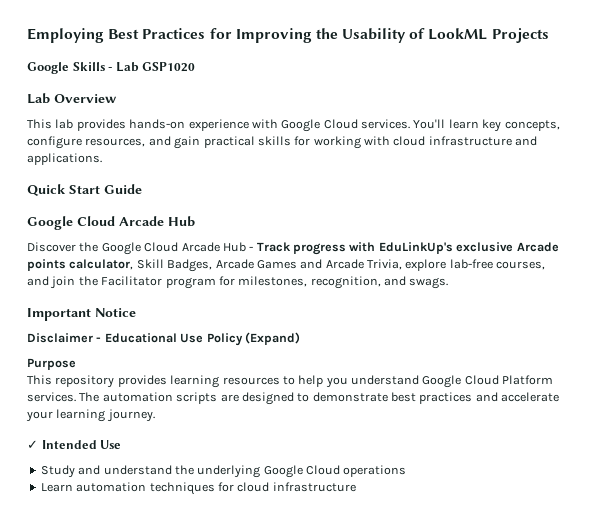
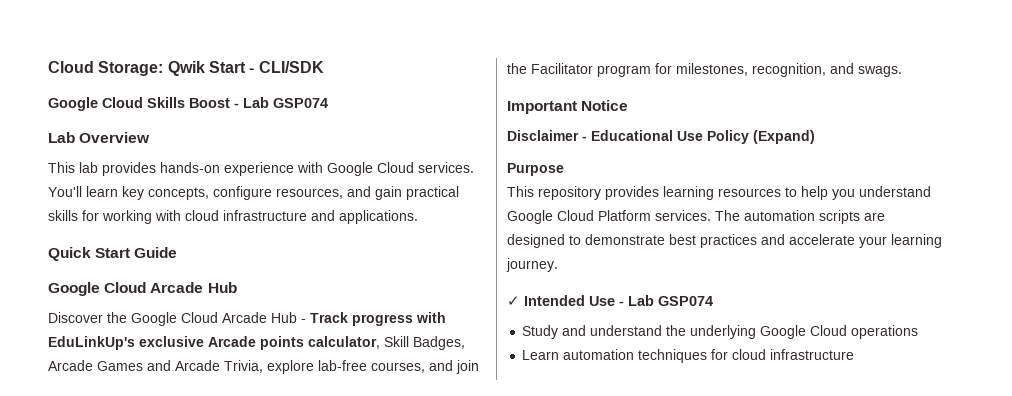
- Employing Best Practices for Improving the Usability of LookML Projects
- Google Skills - Lab GSP1020
+ Cloud Storage: Qwik Start - CLI/SDK
+ Google Cloud Skills Boost - Lab GSP074
- ✓ Intended Use
+ ✓ Intended Use - Lab GSP074

